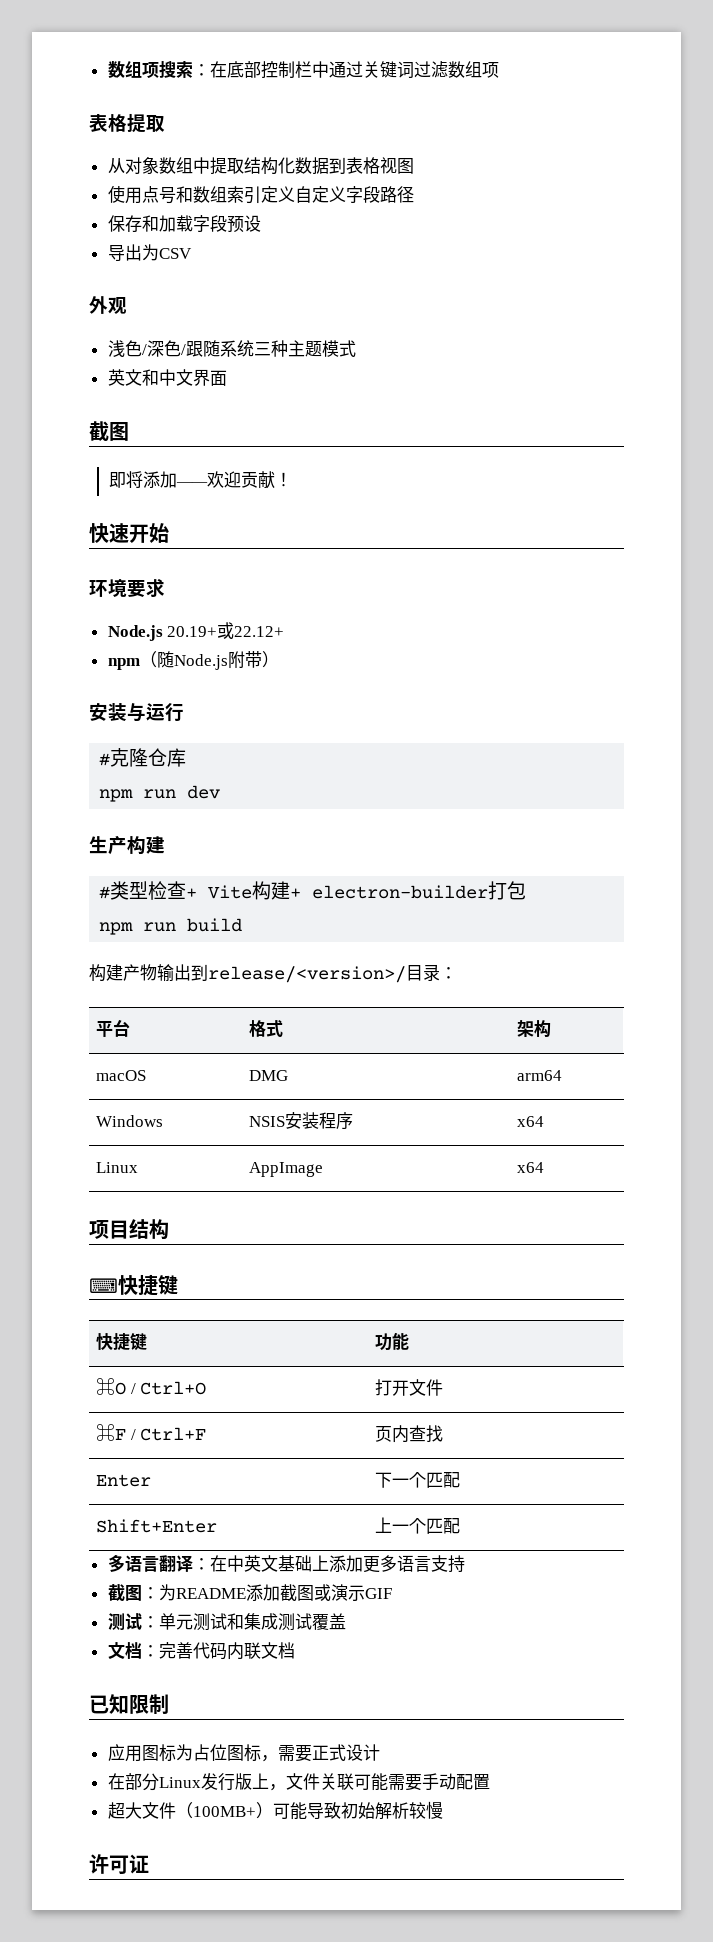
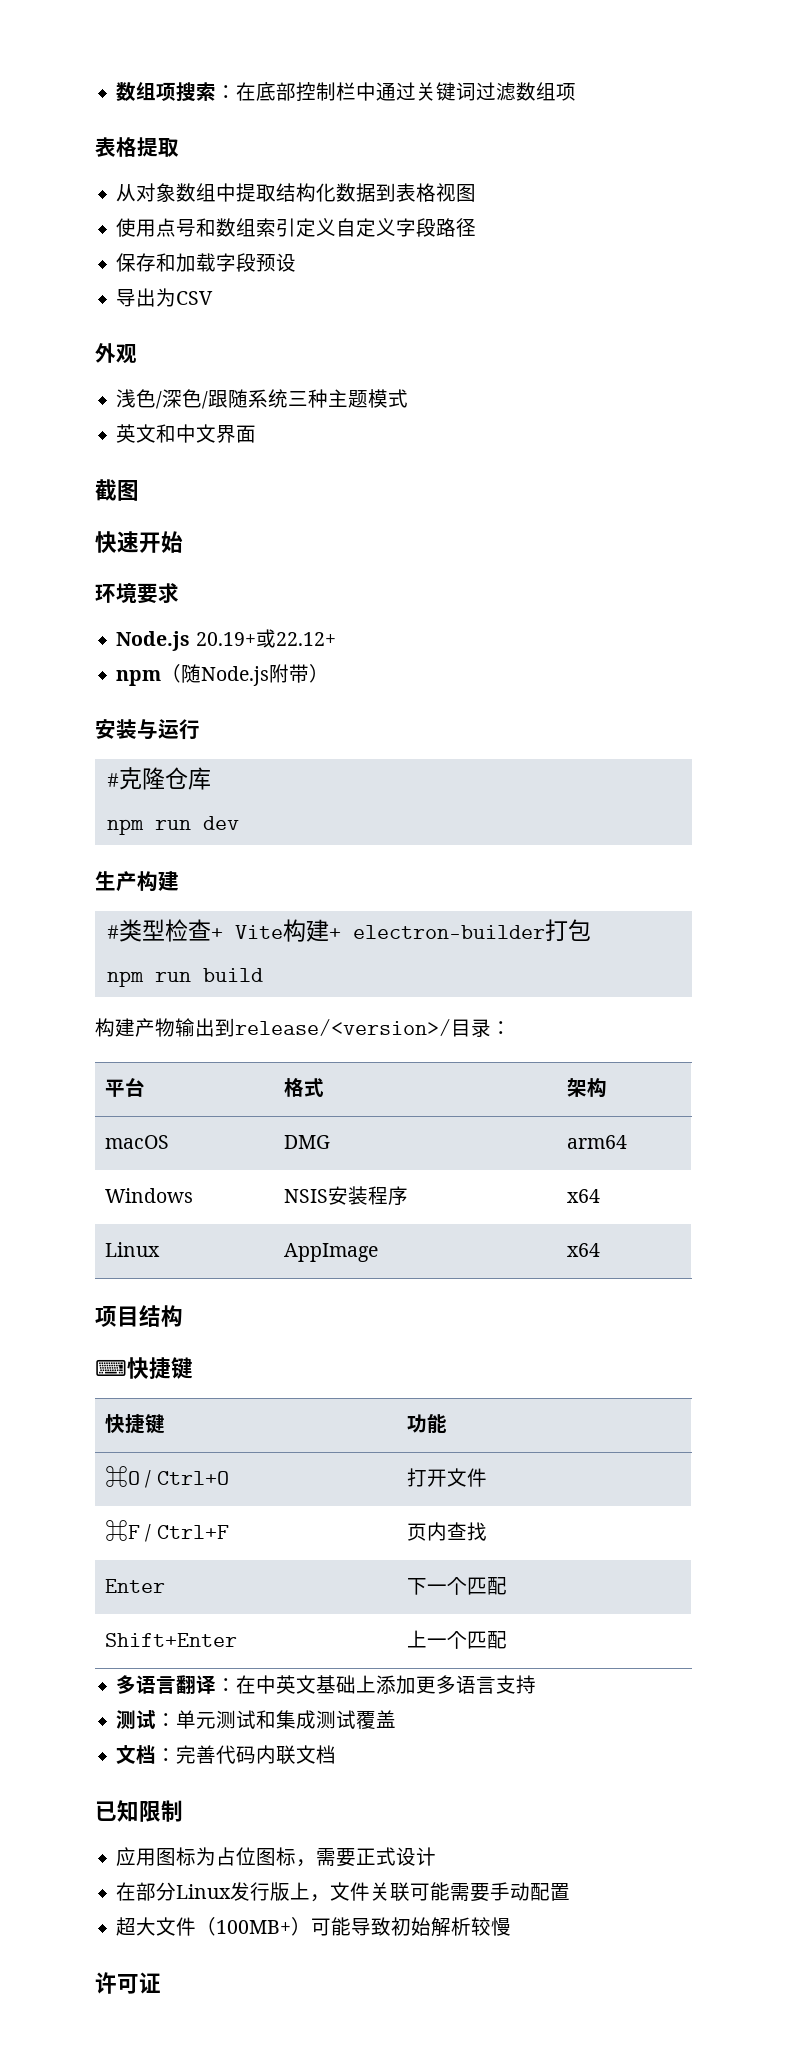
- 即将添加——欢迎贡献！
- 截图：为README添加截图或演示GIF

